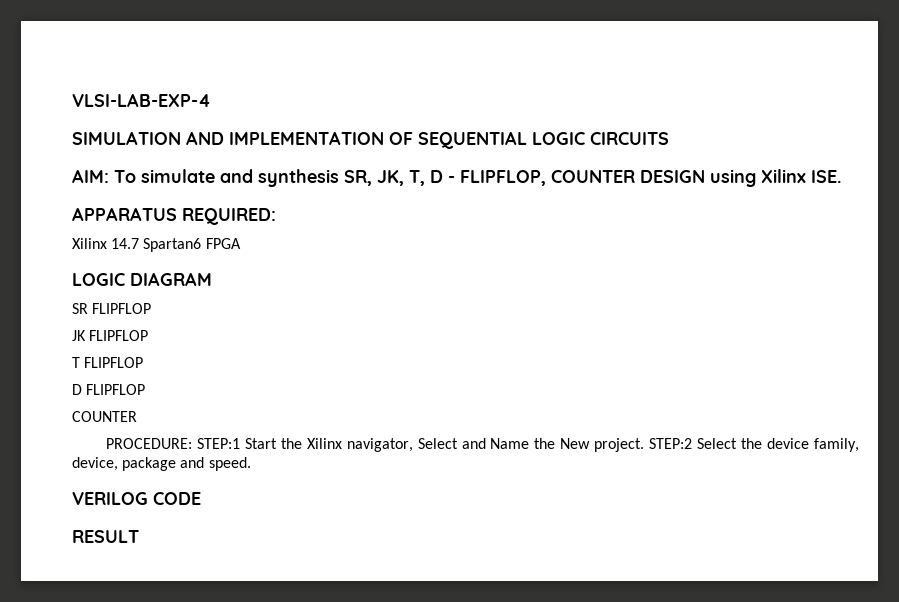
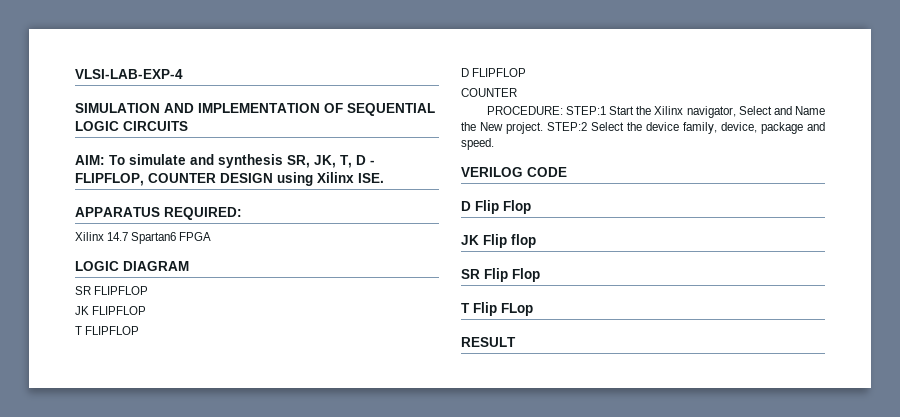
+ D Flip Flop
+ JK Flip flop
+ SR Flip Flop
+ T Flip FLop

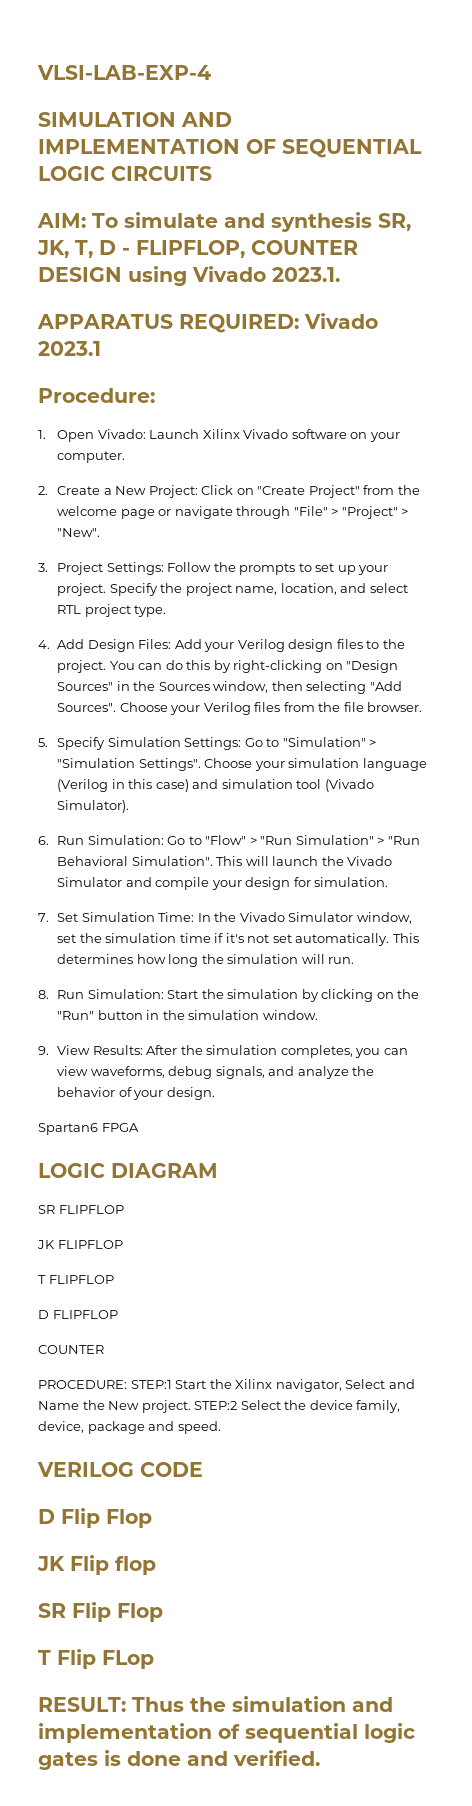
- AIM: To simulate and synthesis SR, JK, T, D - FLIPFLOP, COUNTER DESIGN using Xilinx ISE.
+ AIM: To simulate and synthesis SR, JK, T, D - FLIPFLOP, COUNTER DESIGN using Vivado 2023.1.
- APPARATUS REQUIRED:
- Xilinx 14.7 Spartan6 FPGA
+ APPARATUS REQUIRED: Vivado 2023.1
+ Procedure:
+ 1. Open Vivado: Launch Xilinx Vivado software on your computer.
+ 2. Create a New Project: Click on "Create Project" from the welcome page or navigate through "File" > "Project" > "New".
+ 3. Project Settings: Follow the prompts to set up your project. Specify the project name, location, and select RTL project type.
+ 4. Add Design Files: Add your Verilog design files to the project. You can do this by right-clicking on "Design Sources" in the Sources window, then selecting "Add Sources". Choose your Verilog files from the file browser.
+ 5. Specify Simulation Settings: Go to "Simulation" > "Simulation Settings". Choose your simulation language (Verilog in this case) and simulation tool (Vivado Simulator).
+ 6. Run Simulation: Go to "Flow" > "Run Simulation" > "Run Behavioral Simulation". This will launch the Vivado Simulator and compile your design for simulation.
+ 7. Set Simulation Time: In the Vivado Simulator window, set the simulation time if it's not set automatically. This determines how long the simulation will run.
+ 8. Run Simulation: Start the simulation by clicking on the "Run" button in the simulation window.
+ 9. View Results: After the simulation completes, you can view waveforms, debug signals, and analyze the behavior of your design.
+ Spartan6 FPGA
- RESULT
+ RESULT: Thus the simulation and implementation of sequential logic gates is done and verified.

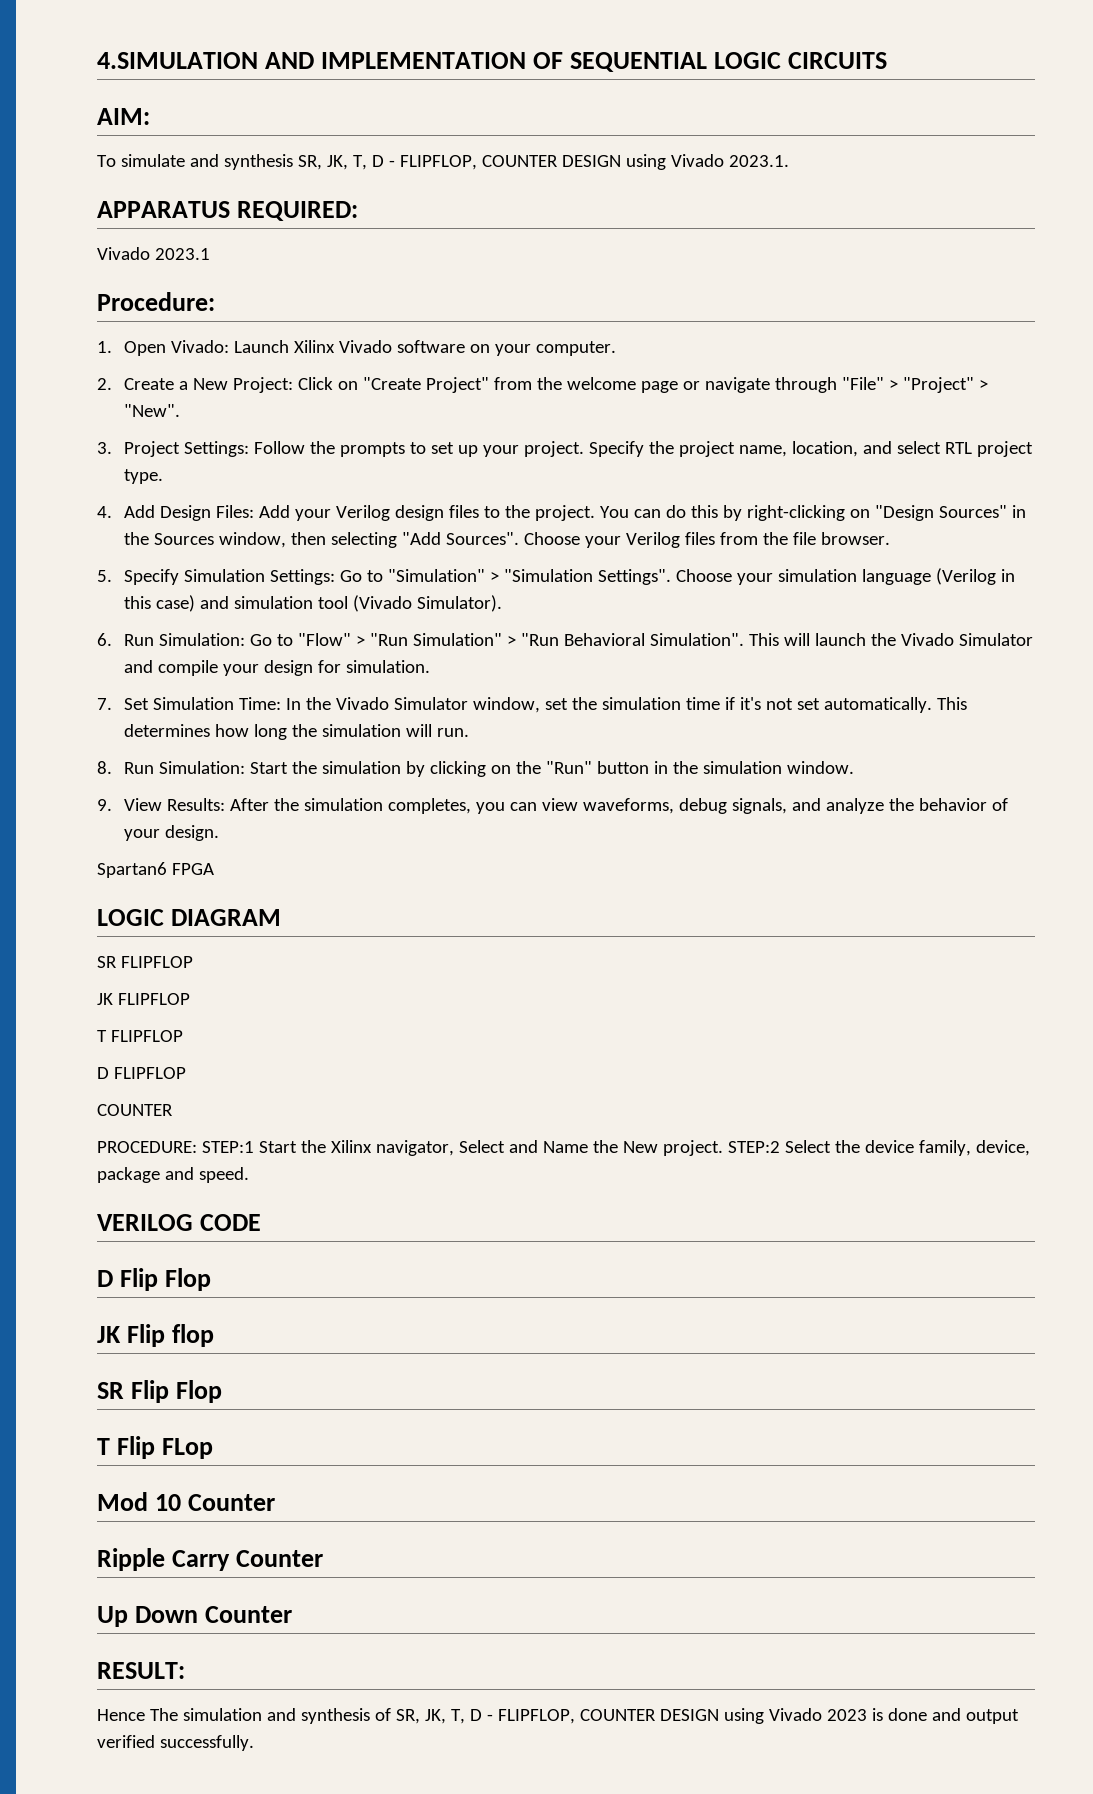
- VLSI-LAB-EXP-4
- SIMULATION AND IMPLEMENTATION OF SEQUENTIAL LOGIC CIRCUITS
+ 4.SIMULATION AND IMPLEMENTATION OF SEQUENTIAL LOGIC CIRCUITS
- AIM: To simulate and synthesis SR, JK, T, D - FLIPFLOP, COUNTER DESIGN using Vivado 2023.1.
+ AIM:
+ To simulate and synthesis SR, JK, T, D - FLIPFLOP, COUNTER DESIGN using Vivado 2023.1.
- APPARATUS REQUIRED: Vivado 2023.1
+ APPARATUS REQUIRED:
+ Vivado 2023.1
- RESULT: Thus the simulation and implementation of sequential logic gates is done and verified.
+ Mod 10 Counter
+ Ripple Carry Counter
+ Up Down Counter
+ RESULT:
+ Hence The simulation and synthesis of SR, JK, T, D - FLIPFLOP, COUNTER DESIGN using Vivado 2023 is done and output verified successfully.

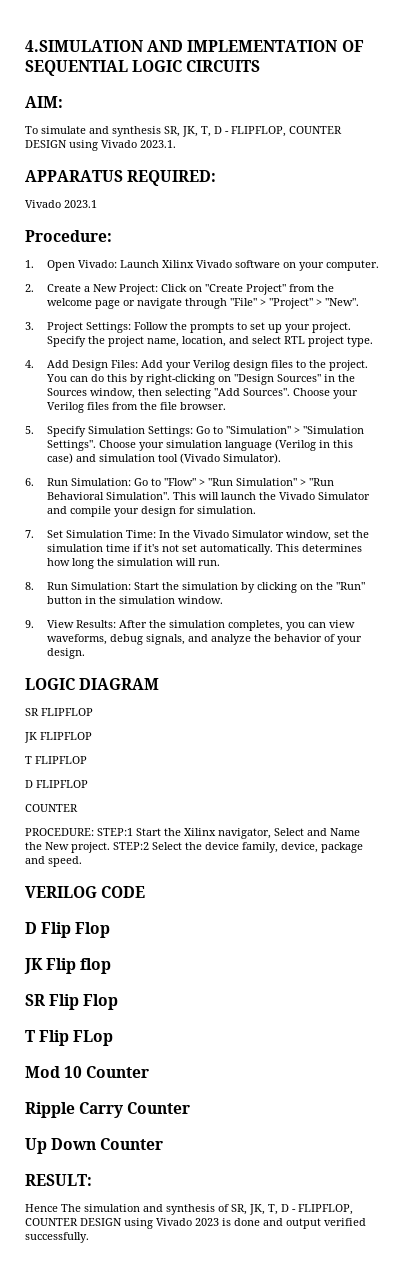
- Spartan6 FPGA

